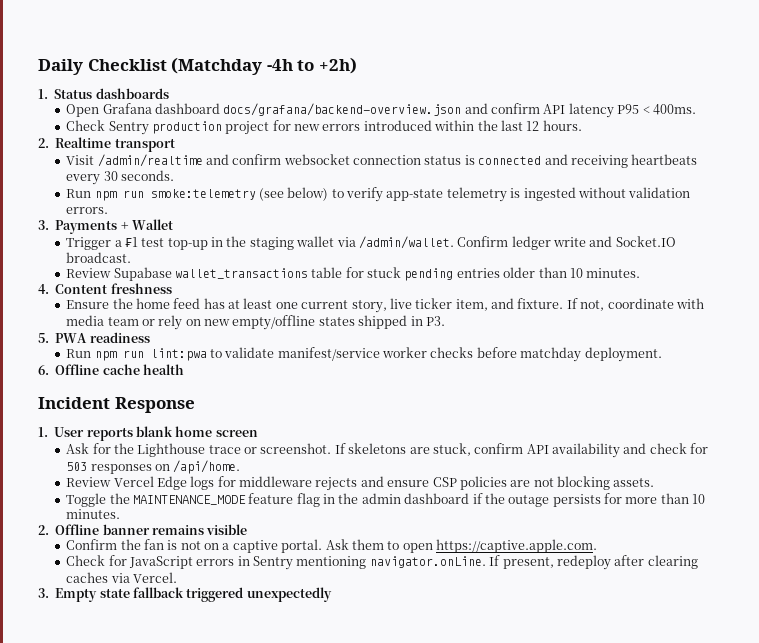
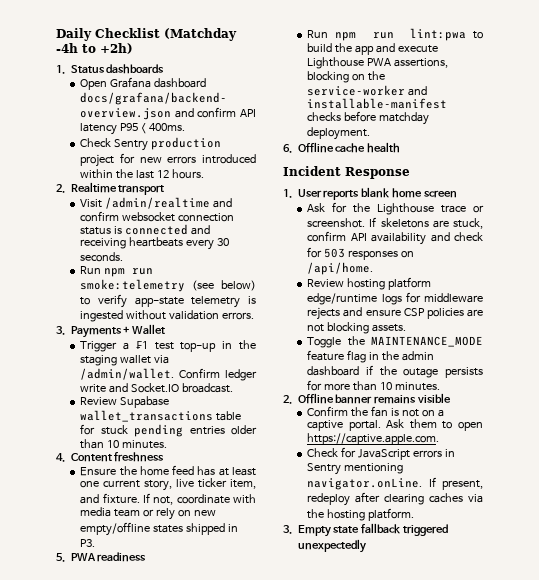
- Run npm run lint:pwa to validate manifest/service worker checks before matchday deployment.
+ Run npm run lint:pwa to build the app and execute Lighthouse PWA assertions, blocking on the service-worker and installable-manifest checks before matchday deployment.
- Review Vercel Edge logs for middleware rejects and ensure CSP policies are not blocking assets.
+ Review hosting platform edge/runtime logs for middleware rejects and ensure CSP policies are not blocking assets.
- Check for JavaScript errors in Sentry mentioning navigator.onLine. If present, redeploy after clearing caches via Vercel.
+ Check for JavaScript errors in Sentry mentioning navigator.onLine. If present, redeploy after clearing caches via the hosting platform.

